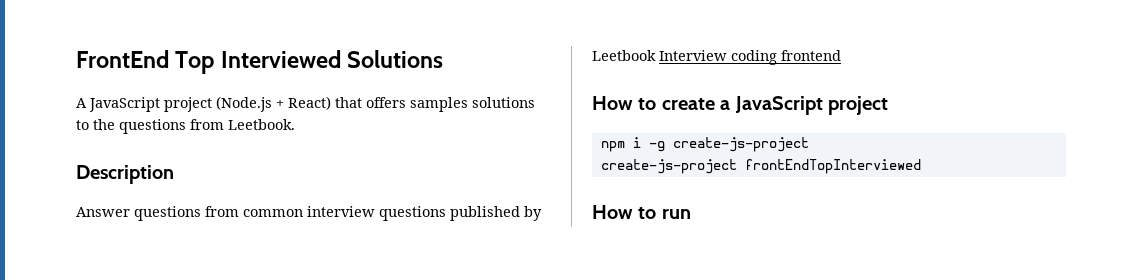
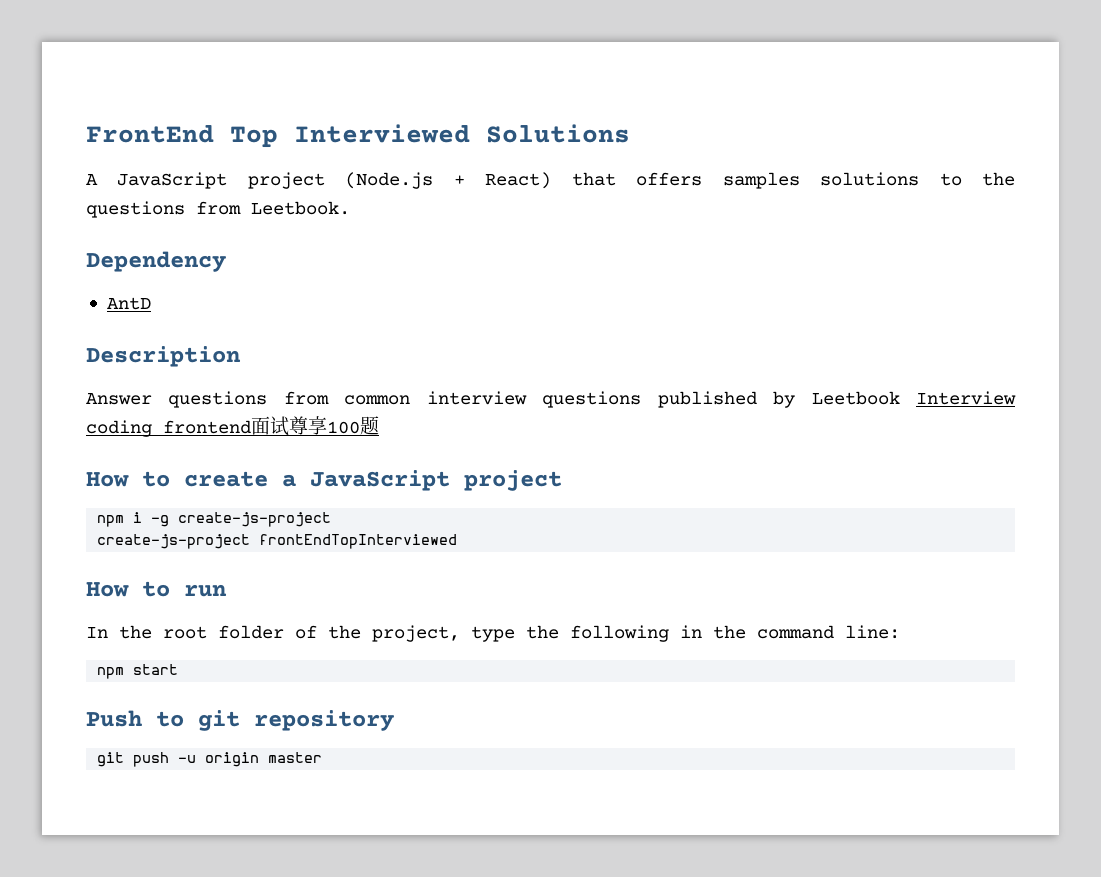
+ Dependency
+ AntD
- Answer questions from common interview questions published by Leetbook Interview coding frontend
+ Answer questions from common interview questions published by Leetbook Interview coding frontend面试尊享100题
+ In the root folder of the project, type the following in the command line:
+ npm start
+ Push to git repository
+ git push -u origin master

